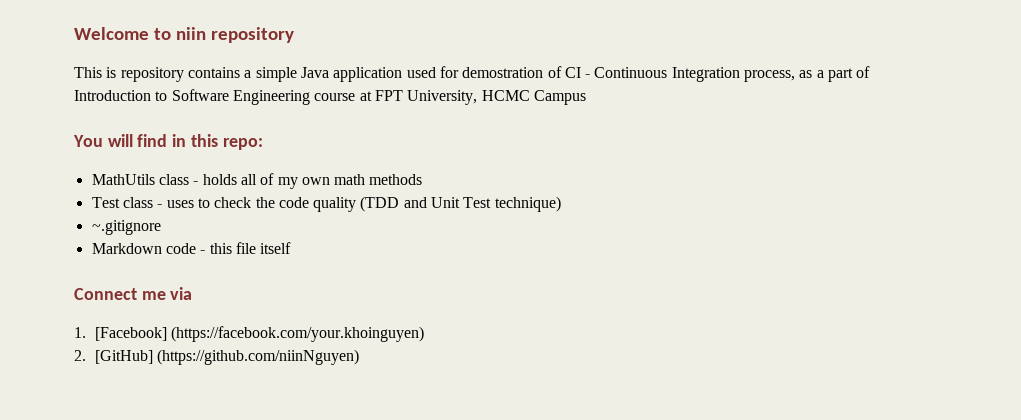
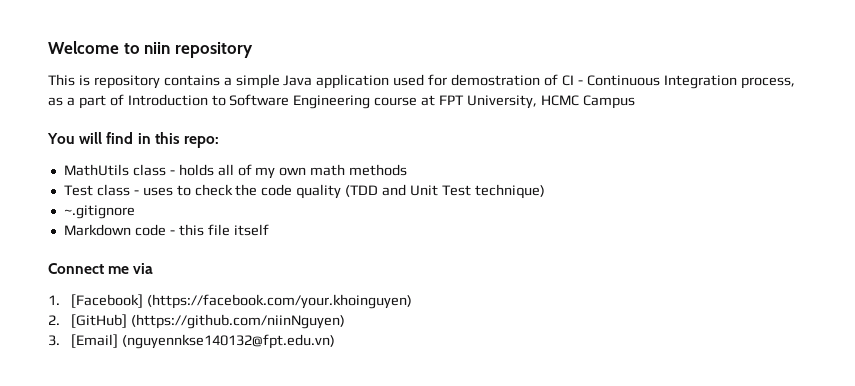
+ 3. [Email] (nguyennkse140132@fpt.edu.vn)

